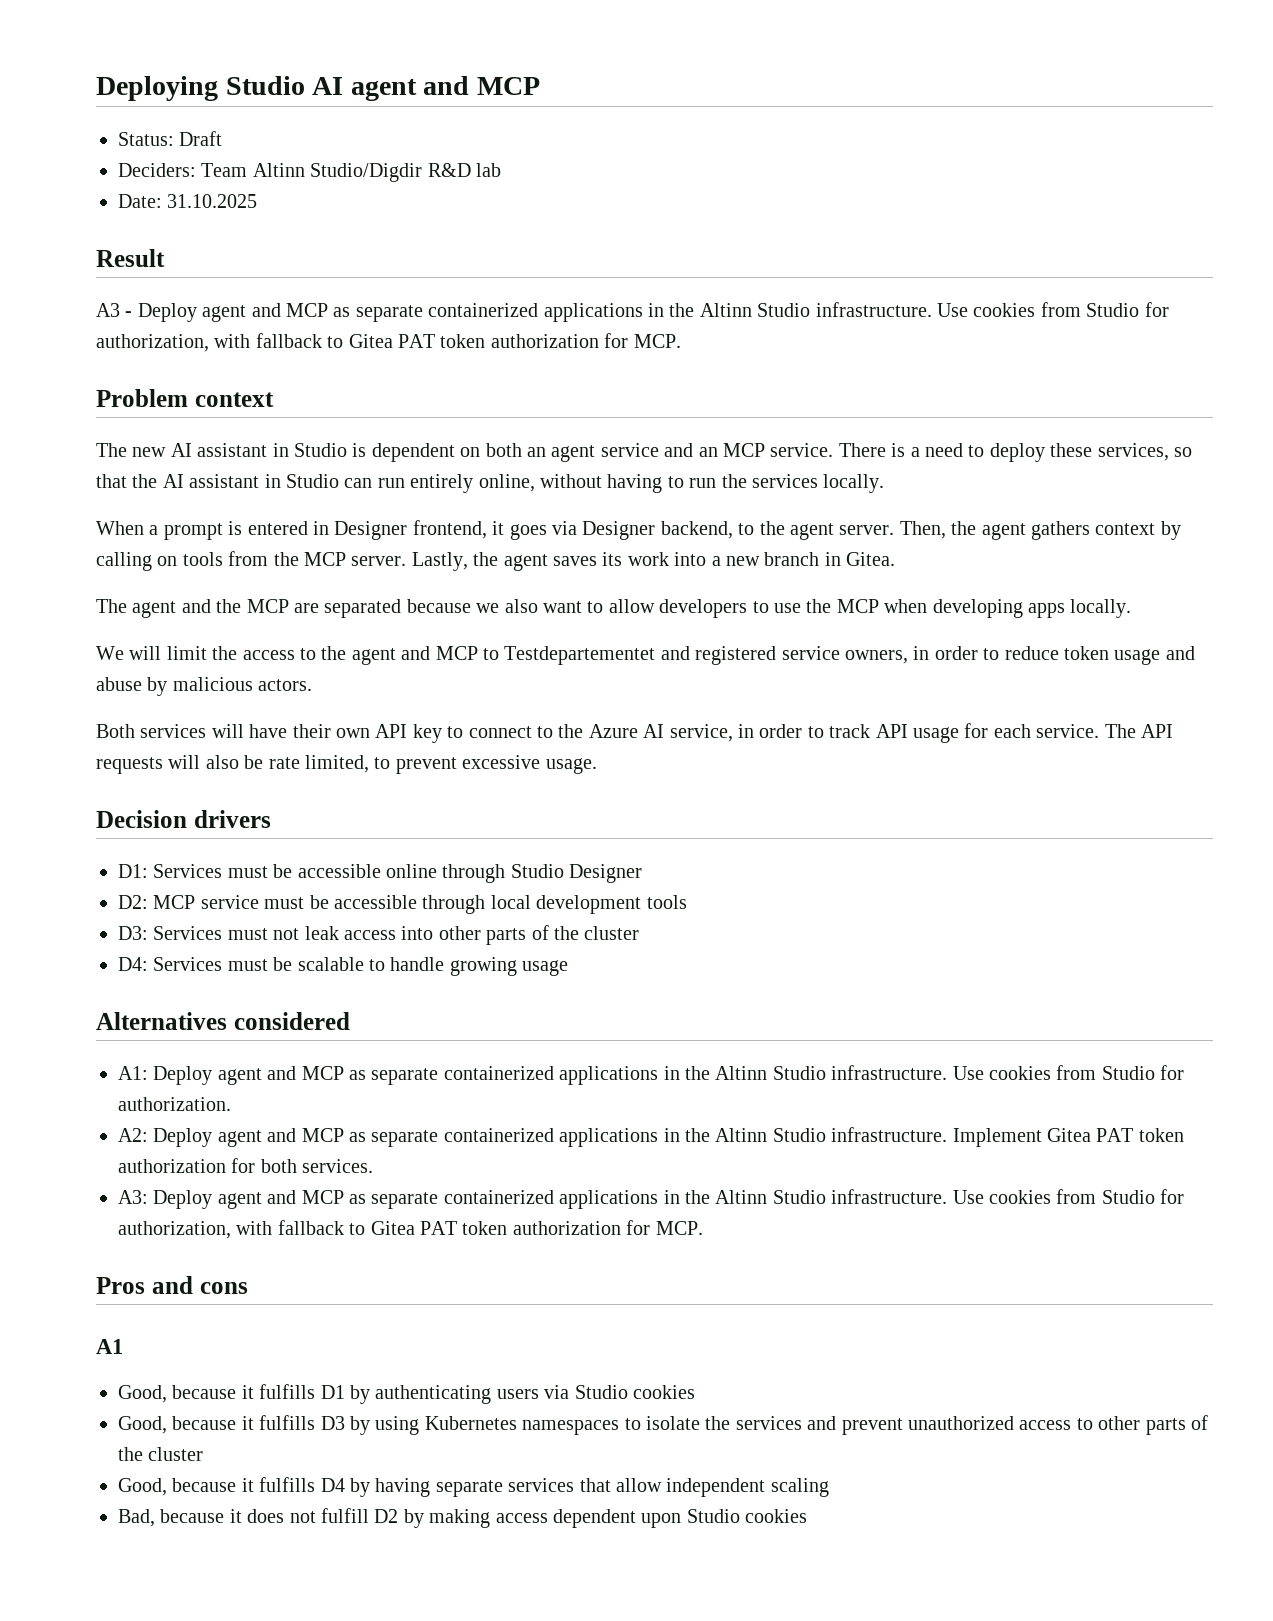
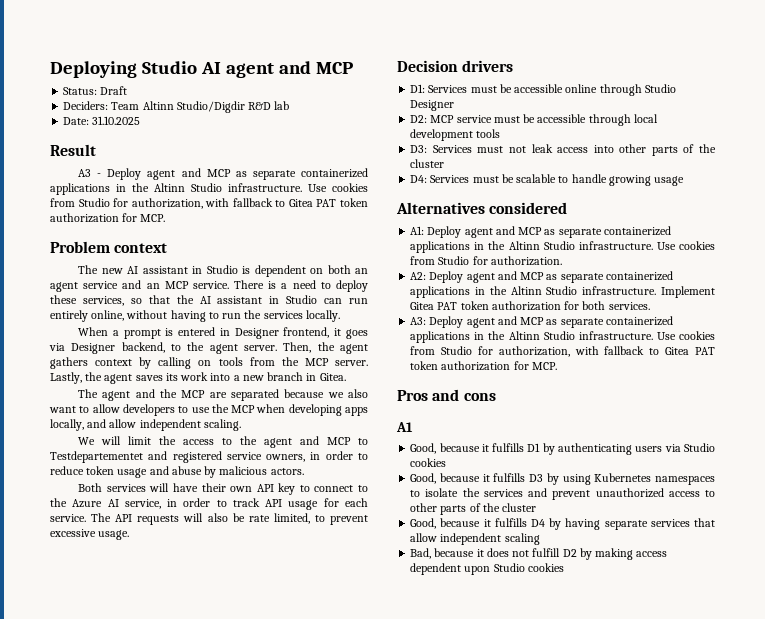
- The agent and the MCP are separated because we also want to allow developers to use the MCP when developing apps locally.
+ The agent and the MCP are separated because we also want to allow developers to use the MCP when developing apps locally, and allow independent scaling.

